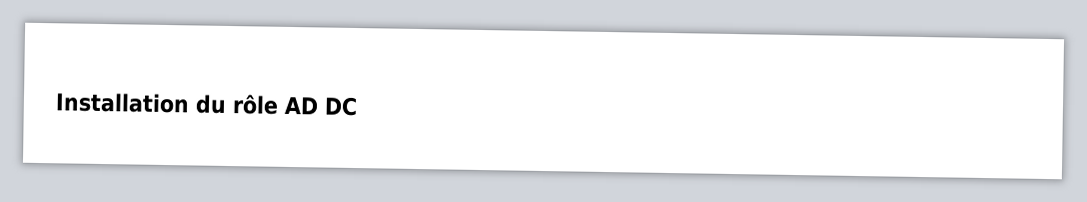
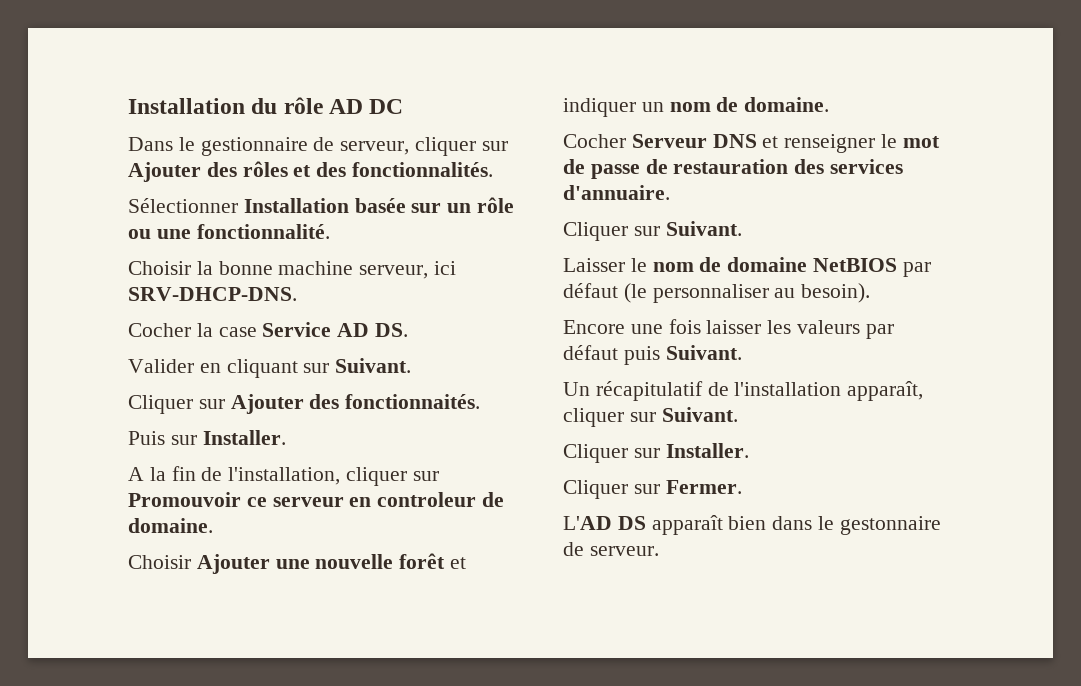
+ Dans le gestionnaire de serveur, cliquer sur Ajouter des rôles et des fonctionnalités.
+ Sélectionner Installation basée sur un rôle ou une fonctionnalité.
+ Choisir la bonne machine serveur, ici SRV-DHCP-DNS.
+ Cocher la case Service AD DS.
+ Valider en cliquant sur Suivant.
+ Cliquer sur Ajouter des fonctionnaités.
+ Puis sur Installer.
+ A la fin de l'installation, cliquer sur Promouvoir ce serveur en controleur de domaine.
+ Choisir Ajouter une nouvelle forêt et indiquer un nom de domaine.
+ Cocher Serveur DNS et renseigner le mot de passe de restauration des services d'annuaire.
+ Cliquer sur Suivant.
+ Laisser le nom de domaine NetBIOS par défaut (le personnaliser au besoin).
+ Encore une fois laisser les valeurs par défaut puis Suivant.
+ Un récapitulatif de l'installation apparaît, cliquer sur Suivant.
+ Cliquer sur Installer.
+ Cliquer sur Fermer.
+ L'AD DS apparaît bien dans le gestonnaire de serveur.

